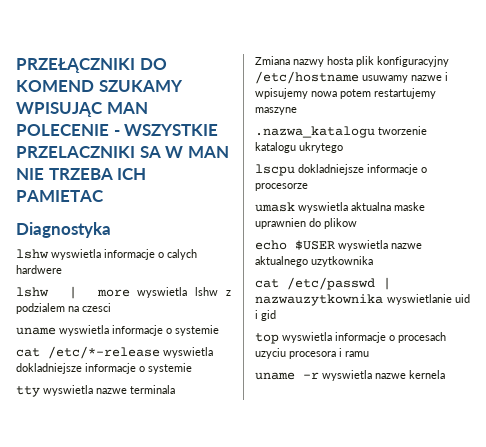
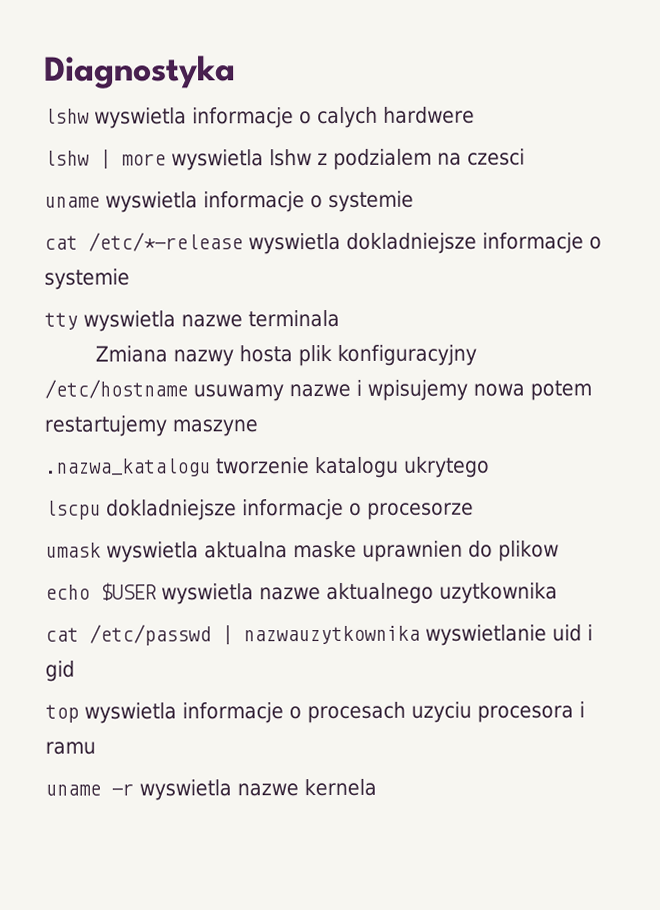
- PRZEŁĄCZNIKI DO KOMEND SZUKAMY WPISUJĄC MAN POLECENIE - WSZYSTKIE PRZELACZNIKI SA W MAN NIE TRZEBA ICH PAMIETAC

